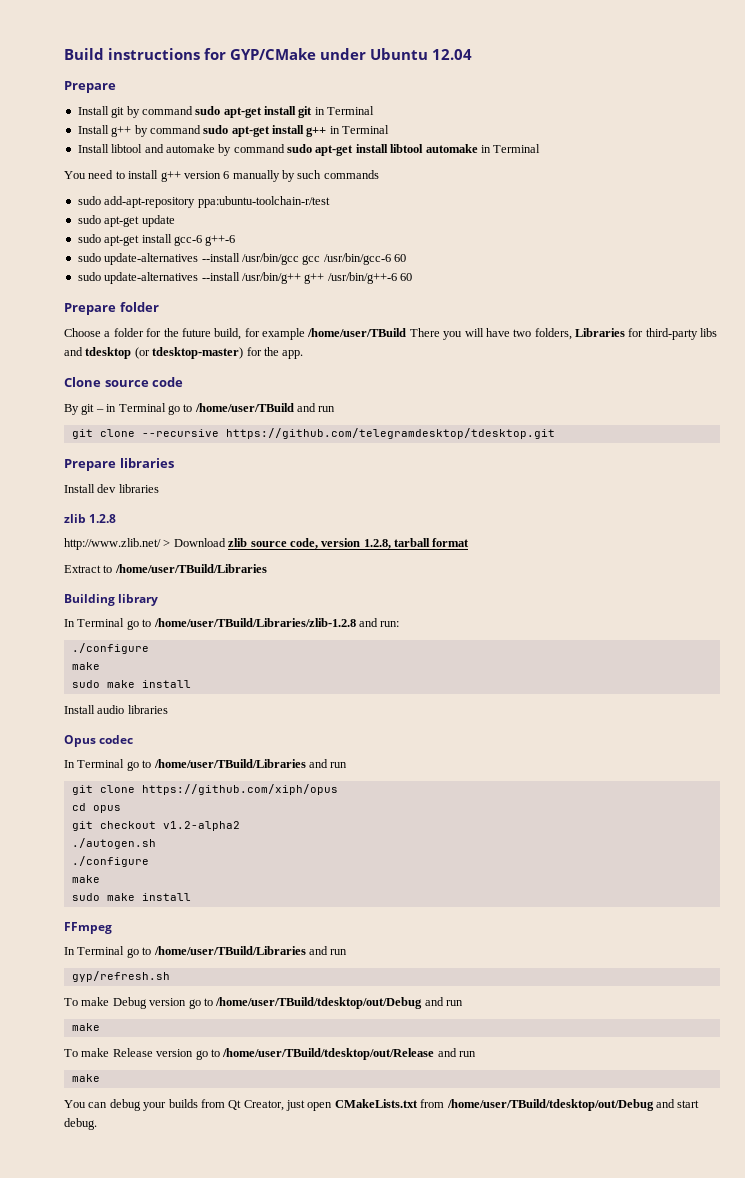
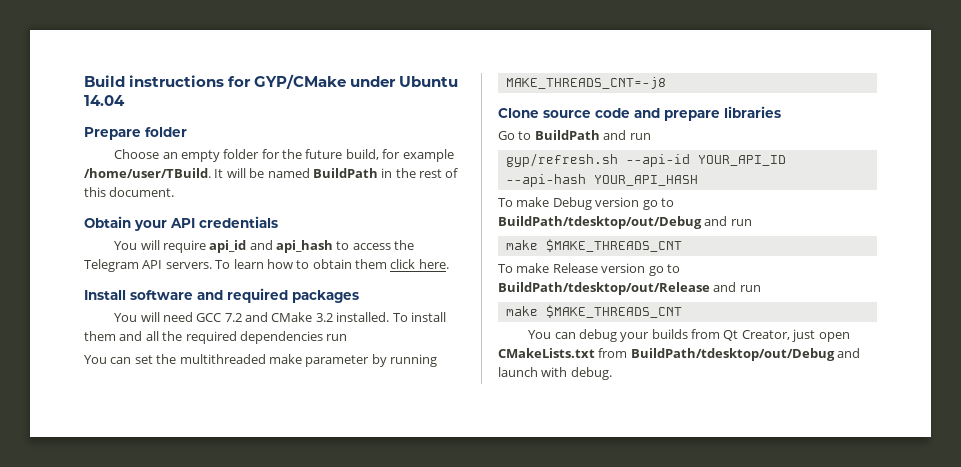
- Build instructions for GYP/CMake under Ubuntu 12.04
- Prepare
- Install git by command sudo apt-get install git in Terminal
- Install g++ by command sudo apt-get install g++ in Terminal
- Install libtool and automake by command sudo apt-get install libtool automake in Terminal
- You need to install g++ version 6 manually by such commands
- sudo add-apt-repository ppa:ubuntu-toolchain-r/test
- sudo apt-get update
- sudo apt-get install gcc-6 g++-6
- sudo update-alternatives --install /usr/bin/gcc gcc /usr/bin/gcc-6 60
- sudo update-alternatives --install /usr/bin/g++ g++ /usr/bin/g++-6 60
+ Build instructions for GYP/CMake under Ubuntu 14.04
- Choose a folder for the future build, for example /home/user/TBuild There you will have two folders, Libraries for third-party libs and tdesktop (or tdesktop-master) for the app.
- Clone source code
- By git – in Terminal go to /home/user/TBuild and run
- git clone --recursive https://github.com/telegramdesktop/tdesktop.git
- Prepare libraries
- Install dev libraries
- zlib 1.2.8
- http://www.zlib.net/ > Download zlib source code, version 1.2.8, tarball format
- Extract to /home/user/TBuild/Libraries
- Building library
- In Terminal go to /home/user/TBuild/Libraries/zlib-1.2.8 and run:
- ./configure
- make
- sudo make install
- Install audio libraries
- Opus codec
- In Terminal go to /home/user/TBuild/Libraries and run
- git clone https://github.com/xiph/opus
- cd opus
- git checkout v1.2-alpha2
- ./autogen.sh
- ./configure
- make
- sudo make install
- FFmpeg
- In Terminal go to /home/user/TBuild/Libraries and run
+ Choose an empty folder for the future build, for example /home/user/TBuild. It will be named BuildPath in the rest of this document.
+ Obtain your API credentials
+ You will require api_id and api_hash to access the Telegram API servers. To learn how to obtain them click here.
+ Install software and required packages
+ You will need GCC 7.2 and CMake 3.2 installed. To install them and all the required dependencies run
+ You can set the multithreaded make parameter by running
+ MAKE_THREADS_CNT=-j8
+ Clone source code and prepare libraries
+ Go to BuildPath and run
- gyp/refresh.sh
+ gyp/refresh.sh --api-id YOUR_API_ID --api-hash YOUR_API_HASH
- To make Debug version go to /home/user/TBuild/tdesktop/out/Debug and run
- make
+ To make Debug version go to BuildPath/tdesktop/out/Debug and run
+ make $MAKE_THREADS_CNT
- To make Release version go to /home/user/TBuild/tdesktop/out/Release and run
- make
+ To make Release version go to BuildPath/tdesktop/out/Release and run
+ make $MAKE_THREADS_CNT
- You can debug your builds from Qt Creator, just open CMakeLists.txt from /home/user/TBuild/tdesktop/out/Debug and start debug.
+ You can debug your builds from Qt Creator, just open CMakeLists.txt from BuildPath/tdesktop/out/Debug and launch with debug.

